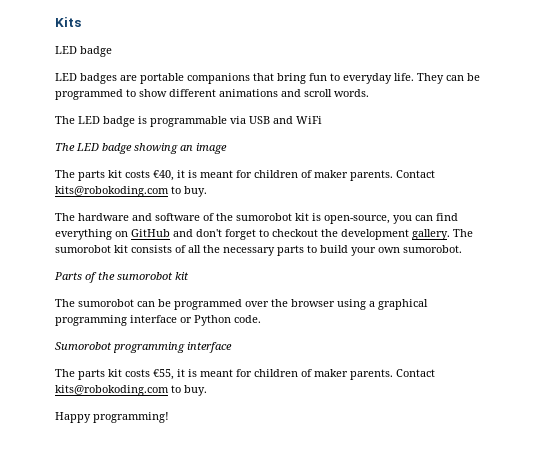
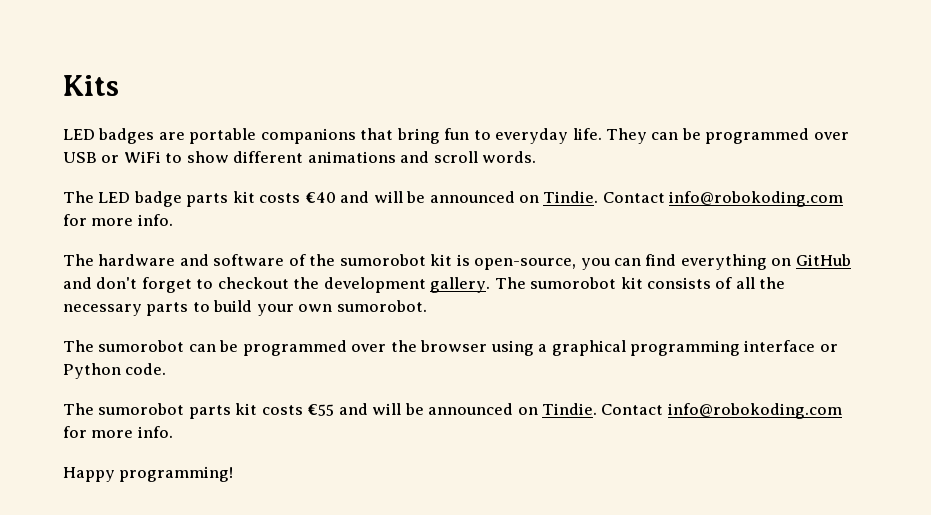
  Kits
- LED badge
- They can be programmed to show different animations and scroll words.
+ They can be programmed over USB or WiFi to show different animations and scroll words.
- The LED badge is programmable via USB and WiFi
- The LED badge showing an image
- The parts kit costs €40, it is meant for children of maker parents. Contact kits@robokoding.com to buy.
+ The LED badge parts kit costs €40 and will be announced on Tindie. Contact info@robokoding.com for more info.
- Parts of the sumorobot kit
- Sumorobot programming interface
- The parts kit costs €55, it is meant for children of maker parents. Contact kits@robokoding.com to buy.
+ The sumorobot parts kit costs €55 and will be announced on Tindie. Contact info@robokoding.com for more info.

